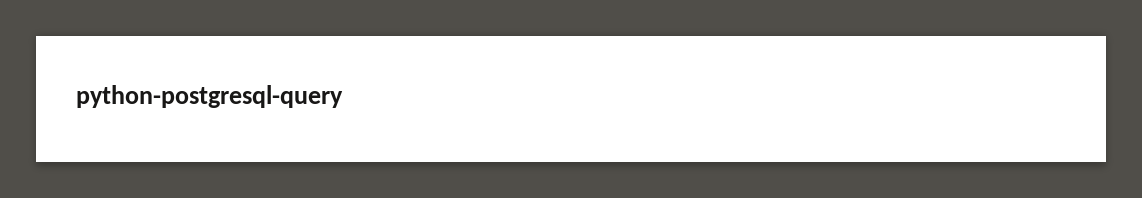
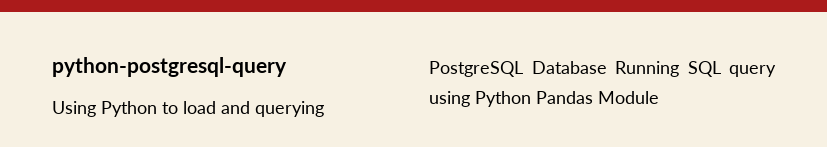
+ Using Python to load and querying PostgreSQL Database Running SQL query using Python Pandas Module

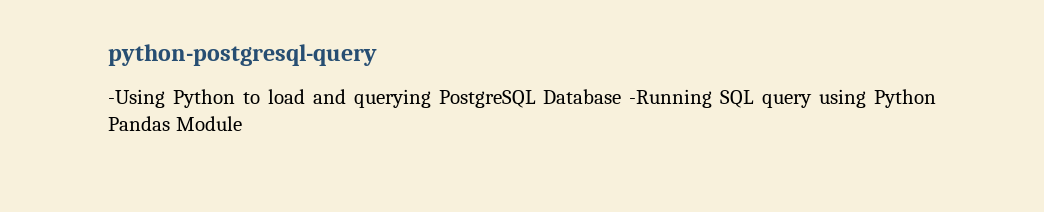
- Using Python to load and querying PostgreSQL Database Running SQL query using Python Pandas Module
+ -Using Python to load and querying PostgreSQL Database -Running SQL query using Python Pandas Module

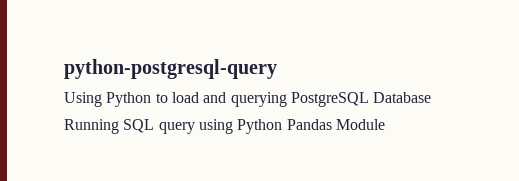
- -Using Python to load and querying PostgreSQL Database -Running SQL query using Python Pandas Module
+ Using Python to load and querying PostgreSQL Database
+ Running SQL query using Python Pandas Module

